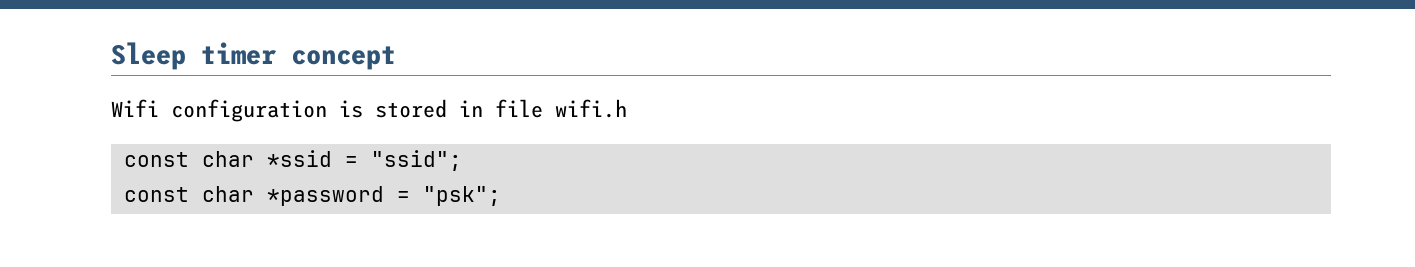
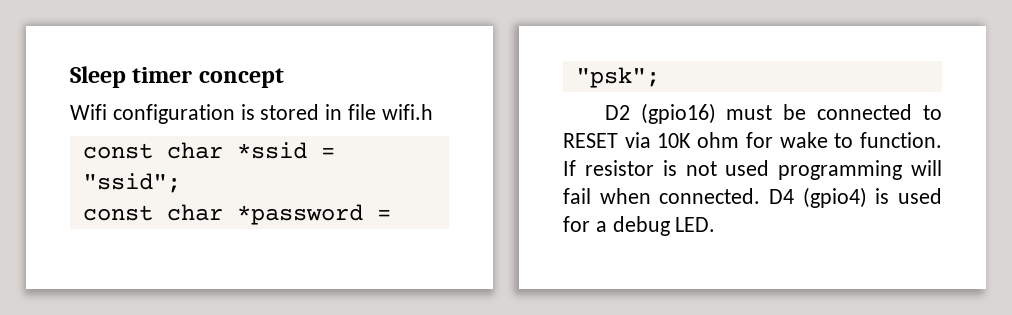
+ D2 (gpio16) must be connected to RESET via 10K ohm for wake to function. If resistor is not used programming will fail when connected. D4 (gpio4) is used for a debug LED.

